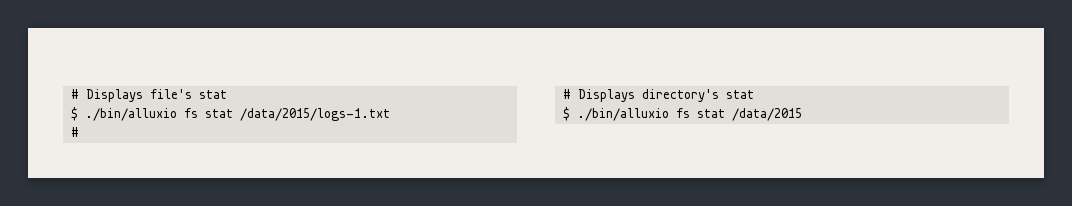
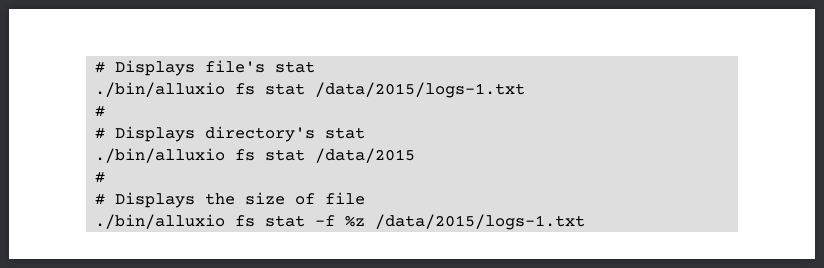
- $ ./bin/alluxio fs stat /data/2015/logs-1.txt
+ ./bin/alluxio fs stat /data/2015/logs-1.txt
- $ ./bin/alluxio fs stat /data/2015
+ ./bin/alluxio fs stat /data/2015
+ #
+ # Displays the size of file
+ ./bin/alluxio fs stat -f %z /data/2015/logs-1.txt

